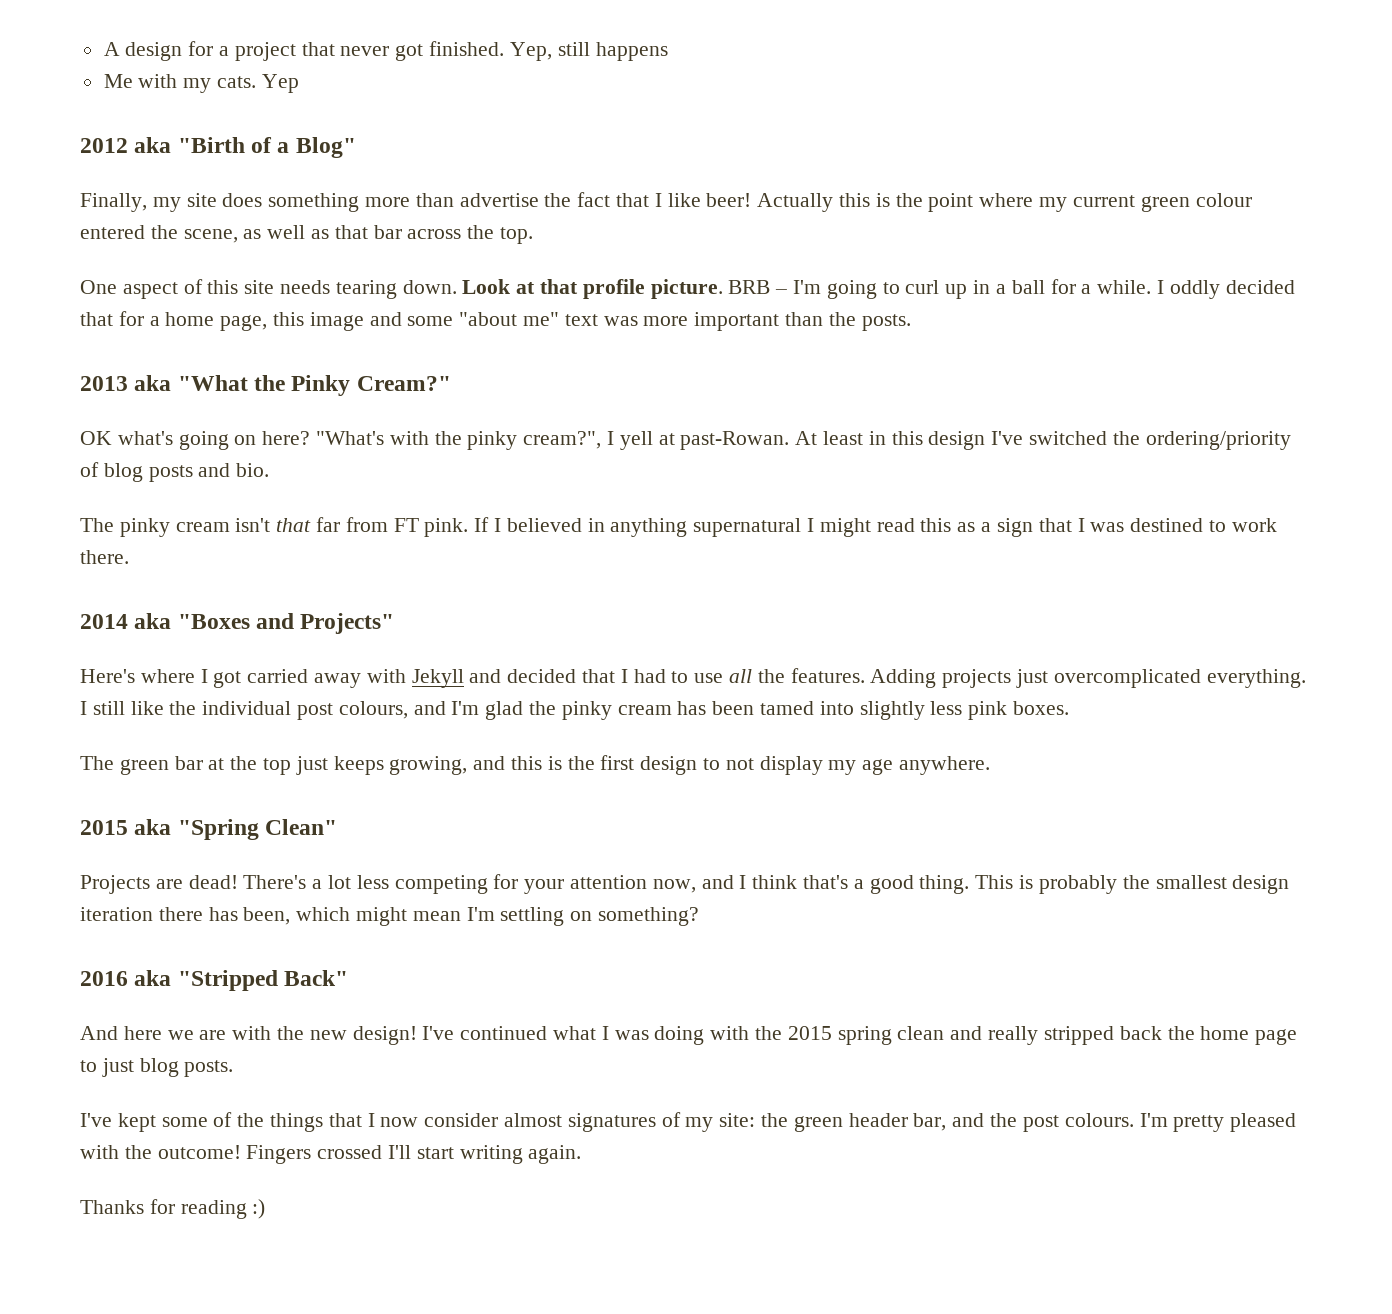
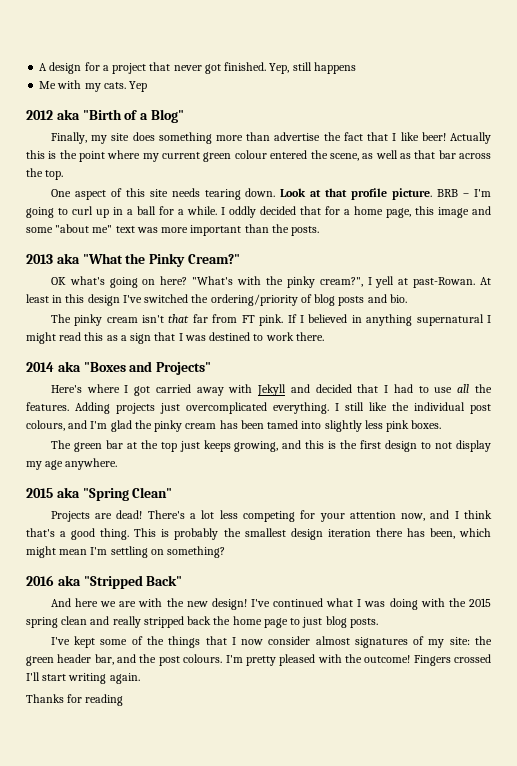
- Thanks for reading :)
+ Thanks for reading

